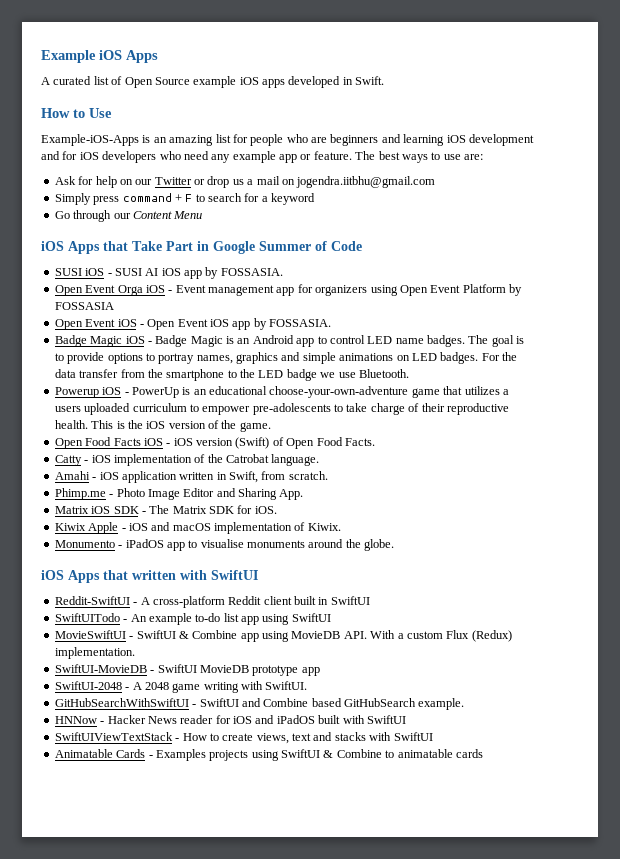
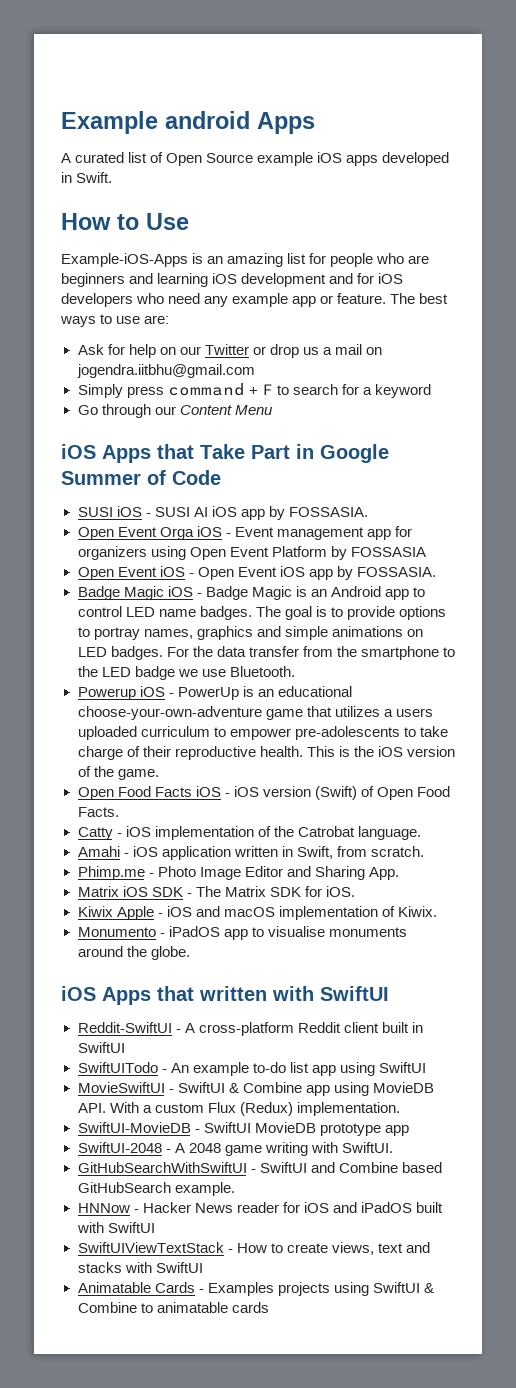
- Example iOS Apps
+ Example android Apps

